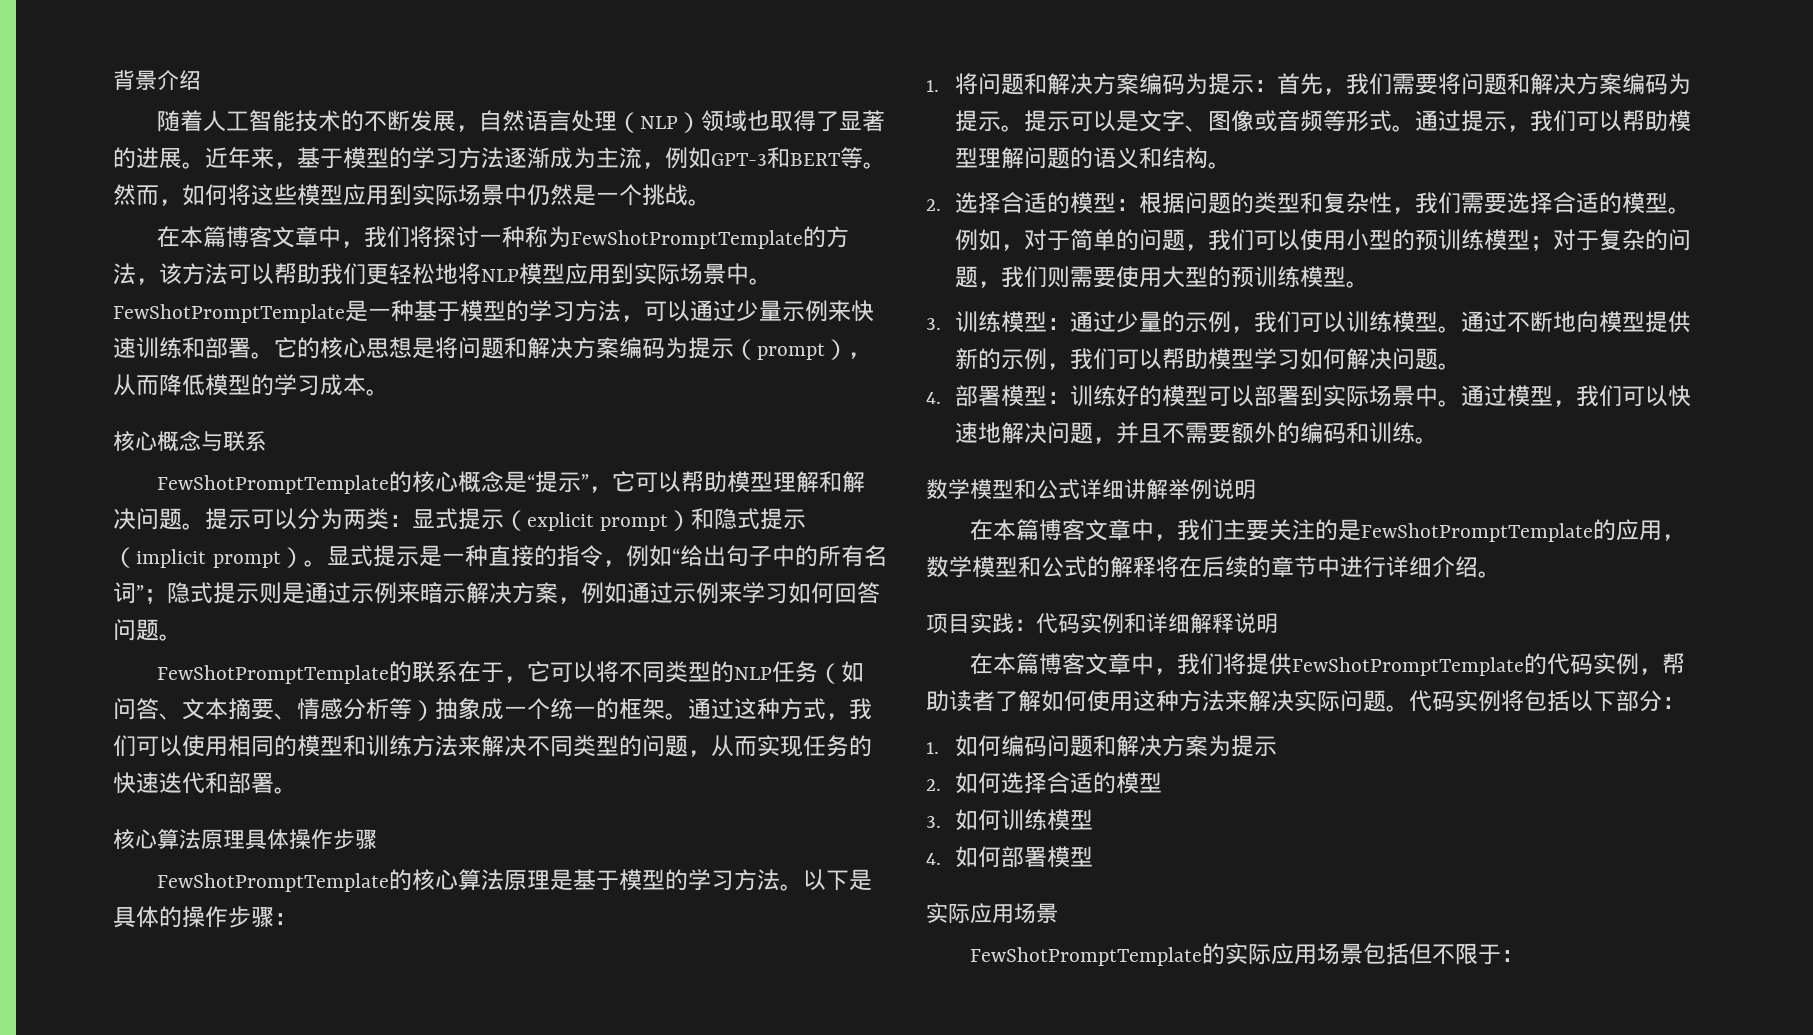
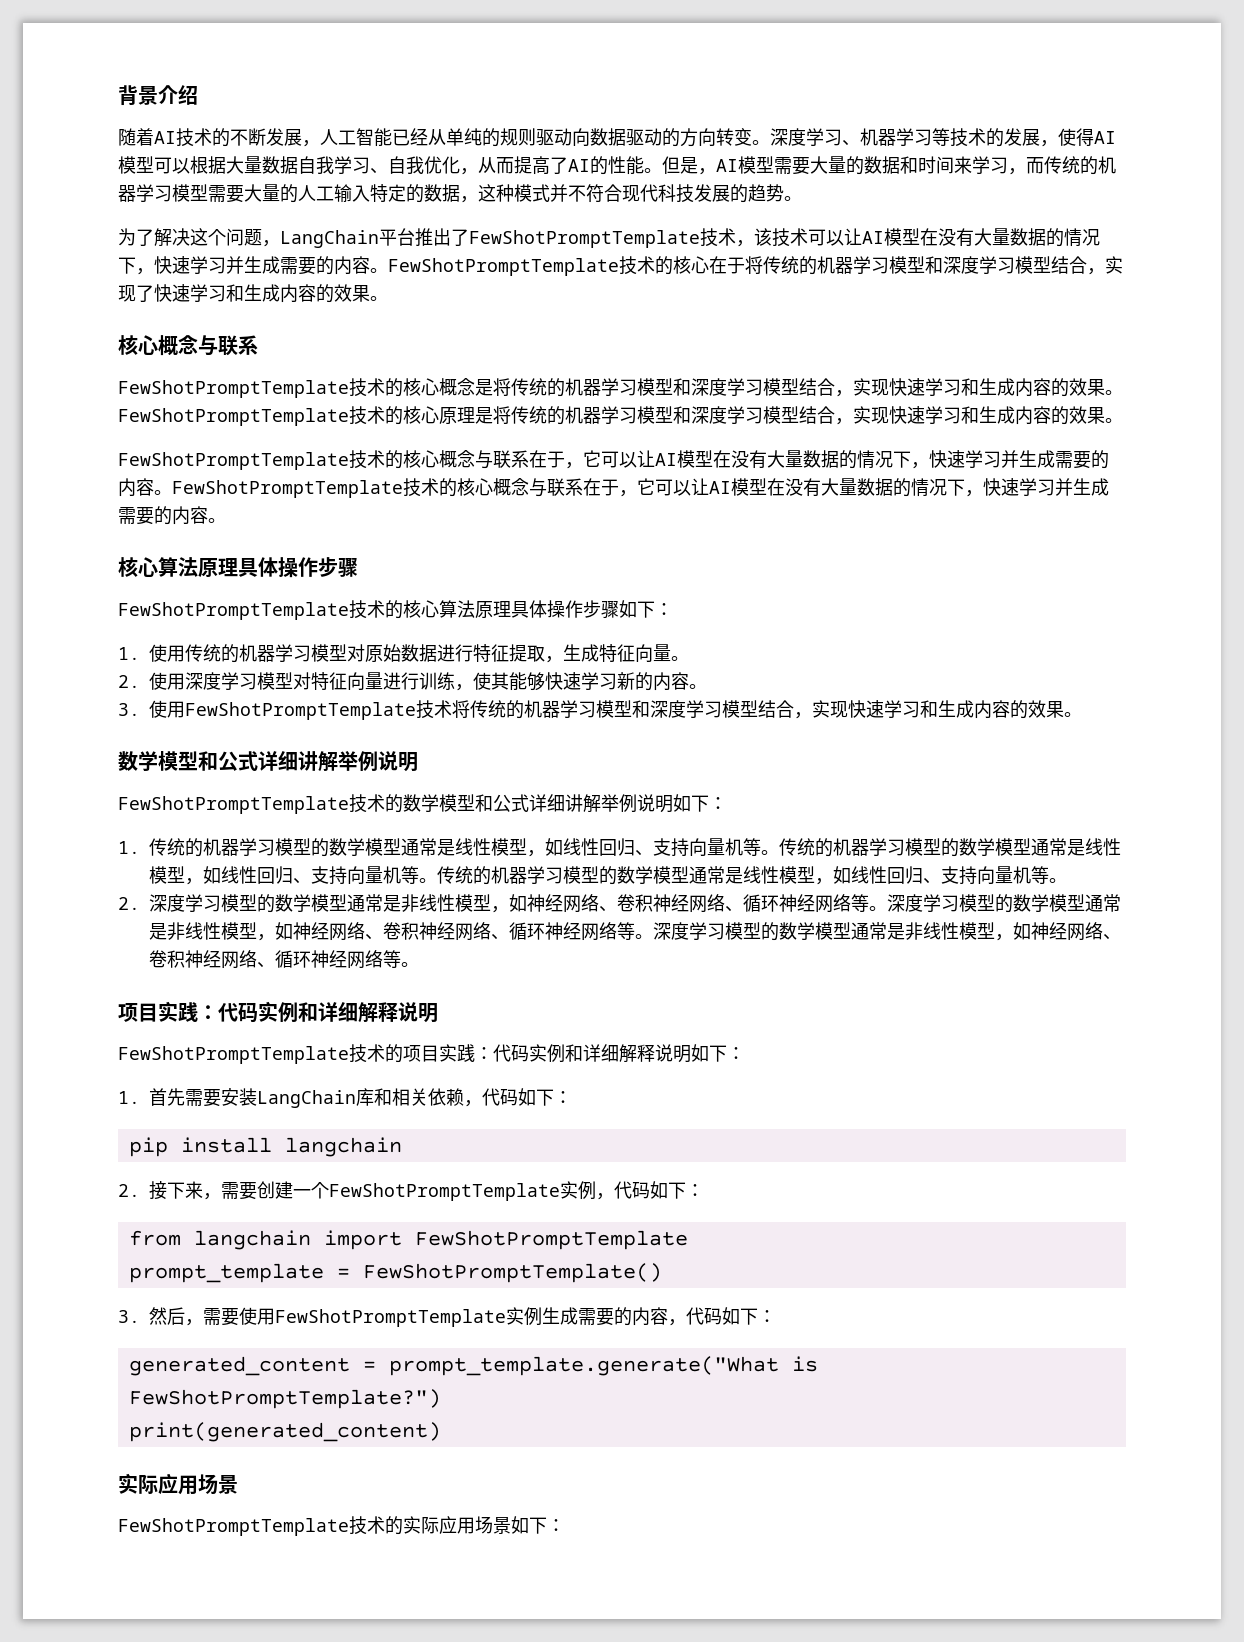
- 随着人工智能技术的不断发展，自然语言处理（NLP）领域也取得了显著的进展。近年来，基于模型的学习方法逐渐成为主流，例如GPT-3和BERT等。然而，如何将这些模型应用到实际场景中仍然是一个挑战。
- 在本篇博客文章中，我们将探讨一种称为FewShotPromptTemplate的方法，该方法可以帮助我们更轻松地将NLP模型应用到实际场景中。FewShotPromptTemplate是一种基于模型的学习方法，可以通过少量示例来快速训练和部署。它的核心思想是将问题和解决方案编码为提示（prompt），从而降低模型的学习成本。
+ 随着AI技术的不断发展，人工智能已经从单纯的规则驱动向数据驱动的方向转变。深度学习、机器学习等技术的发展，使得AI模型可以根据大量数据自我学习、自我优化，从而提高了AI的性能。但是，AI模型需要大量的数据和时间来学习，而传统的机器学习模型需要大量的人工输入特定的数据，这种模式并不符合现代科技发展的趋势。
+ 为了解决这个问题，LangChain平台推出了FewShotPromptTemplate技术，该技术可以让AI模型在没有大量数据的情况下，快速学习并生成需要的内容。FewShotPromptTemplate技术的核心在于将传统的机器学习模型和深度学习模型结合，实现了快速学习和生成内容的效果。
- FewShotPromptTemplate的核心概念是“提示”，它可以帮助模型理解和解决问题。提示可以分为两类：显式提示（explicit prompt）和隐式提示（implicit prompt）。显式提示是一种直接的指令，例如“给出句子中的所有名词”；隐式提示则是通过示例来暗示解决方案，例如通过示例来学习如何回答问题。
- FewShotPromptTemplate的联系在于，它可以将不同类型的NLP任务（如问答、文本摘要、情感分析等）抽象成一个统一的框架。通过这种方式，我们可以使用相同的模型和训练方法来解决不同类型的问题，从而实现任务的快速迭代和部署。
+ FewShotPromptTemplate技术的核心概念是将传统的机器学习模型和深度学习模型结合，实现快速学习和生成内容的效果。FewShotPromptTemplate技术的核心原理是将传统的机器学习模型和深度学习模型结合，实现快速学习和生成内容的效果。
+ FewShotPromptTemplate技术的核心概念与联系在于，它可以让AI模型在没有大量数据的情况下，快速学习并生成需要的内容。FewShotPromptTemplate技术的核心概念与联系在于，它可以让AI模型在没有大量数据的情况下，快速学习并生成需要的内容。
- FewShotPromptTemplate的核心算法原理是基于模型的学习方法。以下是具体的操作步骤：
- 1.将问题和解决方案编码为提示：首先，我们需要将问题和解决方案编码为提示。提示可以是文字、图像或音频等形式。通过提示，我们可以帮助模型理解问题的语义和结构。
- 2.选择合适的模型：根据问题的类型和复杂性，我们需要选择合适的模型。例如，对于简单的问题，我们可以使用小型的预训练模型；对于复杂的问题，我们则需要使用大型的预训练模型。
- 3.训练模型：通过少量的示例，我们可以训练模型。通过不断地向模型提供新的示例，我们可以帮助模型学习如何解决问题。
- 4.部署模型：训练好的模型可以部署到实际场景中。通过模型，我们可以快速地解决问题，并且不需要额外的编码和训练。
+ FewShotPromptTemplate技术的核心算法原理具体操作步骤如下：
+ 1.使用传统的机器学习模型对原始数据进行特征提取，生成特征向量。
+ 2.使用深度学习模型对特征向量进行训练，使其能够快速学习新的内容。
+ 3.使用FewShotPromptTemplate技术将传统的机器学习模型和深度学习模型结合，实现快速学习和生成内容的效果。
- 在本篇博客文章中，我们主要关注的是FewShotPromptTemplate的应用，数学模型和公式的解释将在后续的章节中进行详细介绍。
+ FewShotPromptTemplate技术的数学模型和公式详细讲解举例说明如下：
+ 1.传统的机器学习模型的数学模型通常是线性模型，如线性回归、支持向量机等。传统的机器学习模型的数学模型通常是线性模型，如线性回归、支持向量机等。传统的机器学习模型的数学模型通常是线性模型，如线性回归、支持向量机等。
+ 2.深度学习模型的数学模型通常是非线性模型，如神经网络、卷积神经网络、循环神经网络等。深度学习模型的数学模型通常是非线性模型，如神经网络、卷积神经网络、循环神经网络等。深度学习模型的数学模型通常是非线性模型，如神经网络、卷积神经网络、循环神经网络等。
- 在本篇博客文章中，我们将提供FewShotPromptTemplate的代码实例，帮助读者了解如何使用这种方法来解决实际问题。代码实例将包括以下部分：
- 1.如何编码问题和解决方案为提示
- 2.如何选择合适的模型
- 3.如何训练模型
- 4.如何部署模型
+ FewShotPromptTemplate技术的项目实践：代码实例和详细解释说明如下：
+ 1.首先需要安装LangChain库和相关依赖，代码如下：
+ pip install langchain
+ 2.接下来，需要创建一个FewShotPromptTemplate实例，代码如下：
+ from langchain import FewShotPromptTemplate
+ prompt_template = FewShotPromptTemplate()
+ 3.然后，需要使用FewShotPromptTemplate实例生成需要的内容，代码如下：
+ generated_content = prompt_template.generate("What is FewShotPromptTemplate?")
+ print(generated_content)
- FewShotPromptTemplate的实际应用场景包括但不限于：
+ FewShotPromptTemplate技术的实际应用场景如下：

